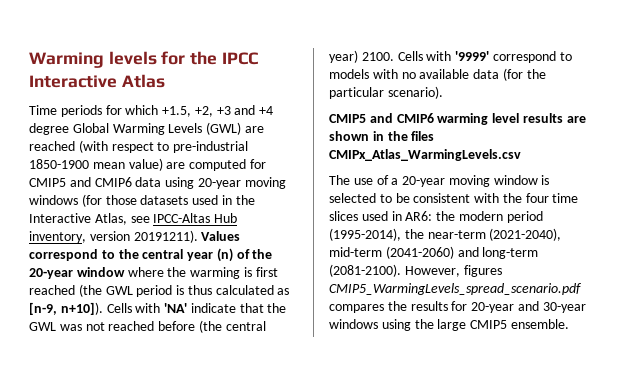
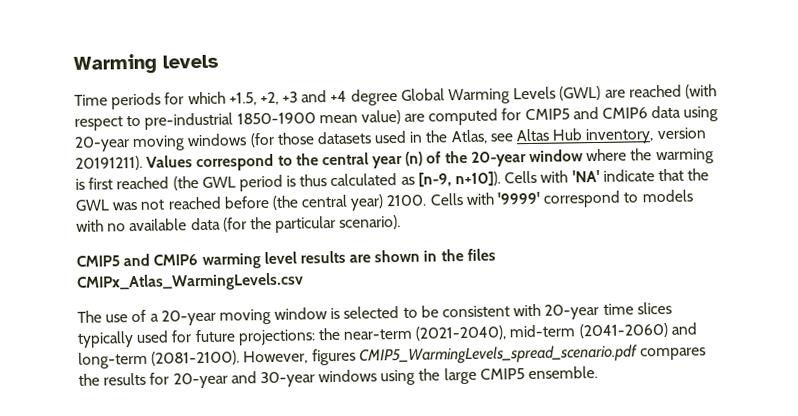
- Warming levels for the IPCC Interactive Atlas
+ Warming levels
- Time periods for which +1.5, +2, +3 and +4 degree Global Warming Levels (GWL) are reached (with respect to pre-industrial 1850-1900 mean value) are computed for CMIP5 and CMIP6 data using 20-year moving windows (for those datasets used in the Interactive Atlas, see IPCC-Altas Hub inventory, version 20191211).
+ Time periods for which +1.5, +2, +3 and +4 degree Global Warming Levels (GWL) are reached (with respect to pre-industrial 1850-1900 mean value) are computed for CMIP5 and CMIP6 data using 20-year moving windows (for those datasets used in the Atlas, see Altas Hub inventory, version 20191211).
- The use of a 20-year moving window is selected to be consistent with the four time slices used in AR6: the modern period (1995-2014), the near-term (2021-2040), mid-term (2041-2060) and long-term (2081-2100).
+ The use of a 20-year moving window is selected to be consistent with 20-year time slices typically used for future projections: the near-term (2021-2040), mid-term (2041-2060) and long-term (2081-2100).

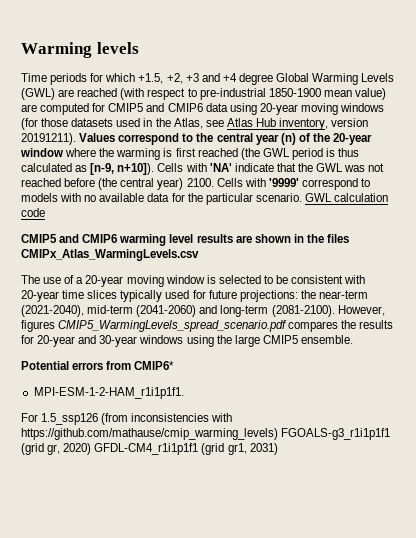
- Time periods for which +1.5, +2, +3 and +4 degree Global Warming Levels (GWL) are reached (with respect to pre-industrial 1850-1900 mean value) are computed for CMIP5 and CMIP6 data using 20-year moving windows (for those datasets used in the Atlas, see Altas Hub inventory, version 20191211).
+ Time periods for which +1.5, +2, +3 and +4 degree Global Warming Levels (GWL) are reached (with respect to pre-industrial 1850-1900 mean value) are computed for CMIP5 and CMIP6 data using 20-year moving windows (for those datasets used in the Atlas, see Atlas Hub inventory, version 20191211).
- Cells with '9999' correspond to models with no available data (for the particular scenario).
+ Cells with '9999' correspond to models with no available data for the particular scenario. GWL calculation code
+ Potential errors from CMIP6*
+ MPI-ESM-1-2-HAM_r1i1p1f1.
+ For 1.5_ssp126 (from inconsistencies with https://github.com/mathause/cmip_warming_levels) FGOALS-g3_r1i1p1f1 (grid gr, 2020) GFDL-CM4_r1i1p1f1 (grid gr1, 2031)

